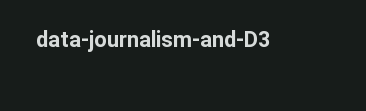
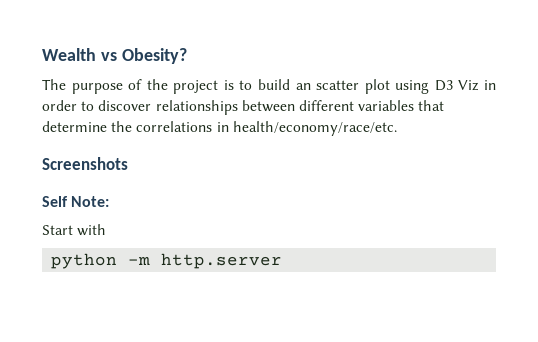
- data-journalism-and-D3
+ Wealth vs Obesity?
+ The purpose of the project is to build an scatter plot using D3 Viz in order to discover relationships between different variables that determine the correlations in health/economy/race/etc.
+ Screenshots
+ Self Note:
+ Start with
+ python -m http.server

